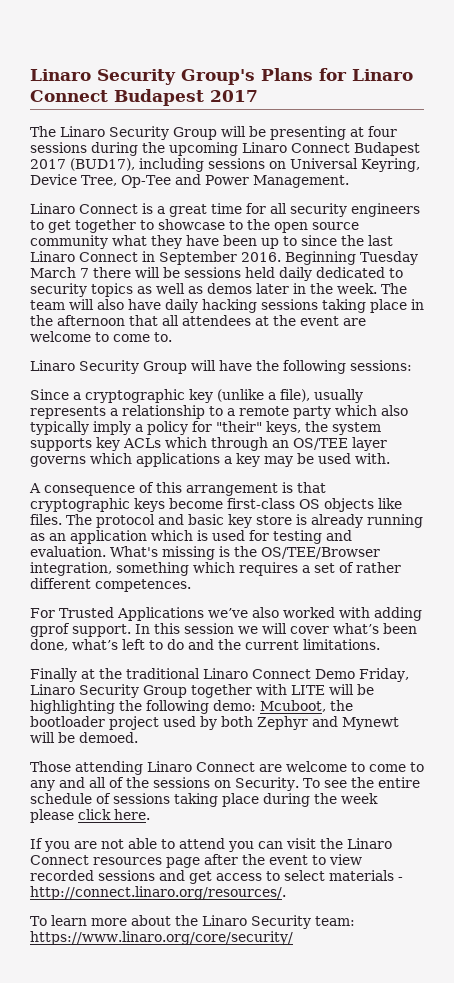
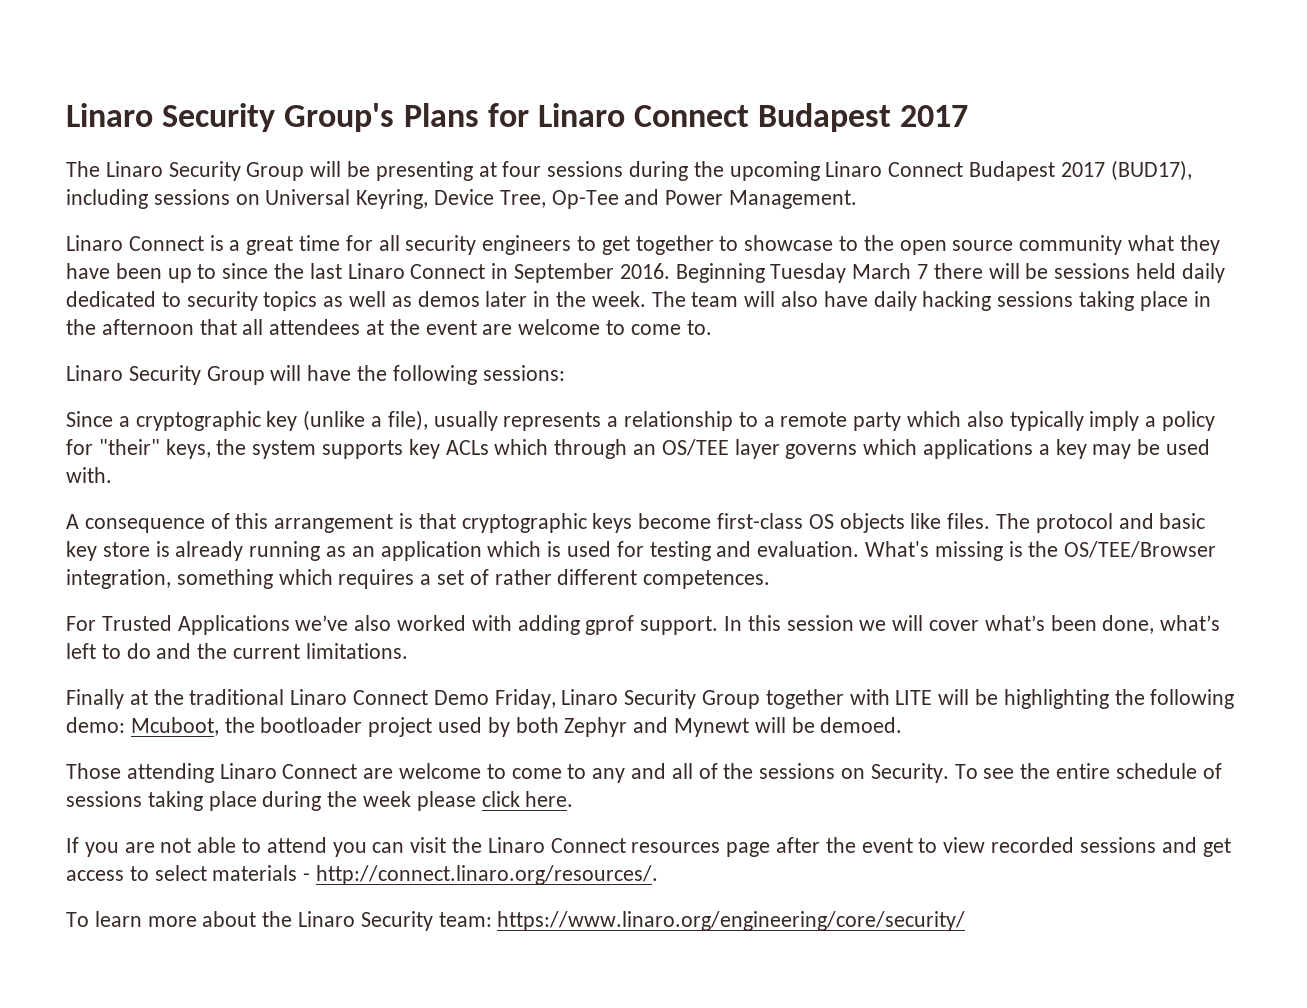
- To learn more about the Linaro Security team: https://www.linaro.org/core/security/
+ To learn more about the Linaro Security team: https://www.linaro.org/engineering/core/security/

